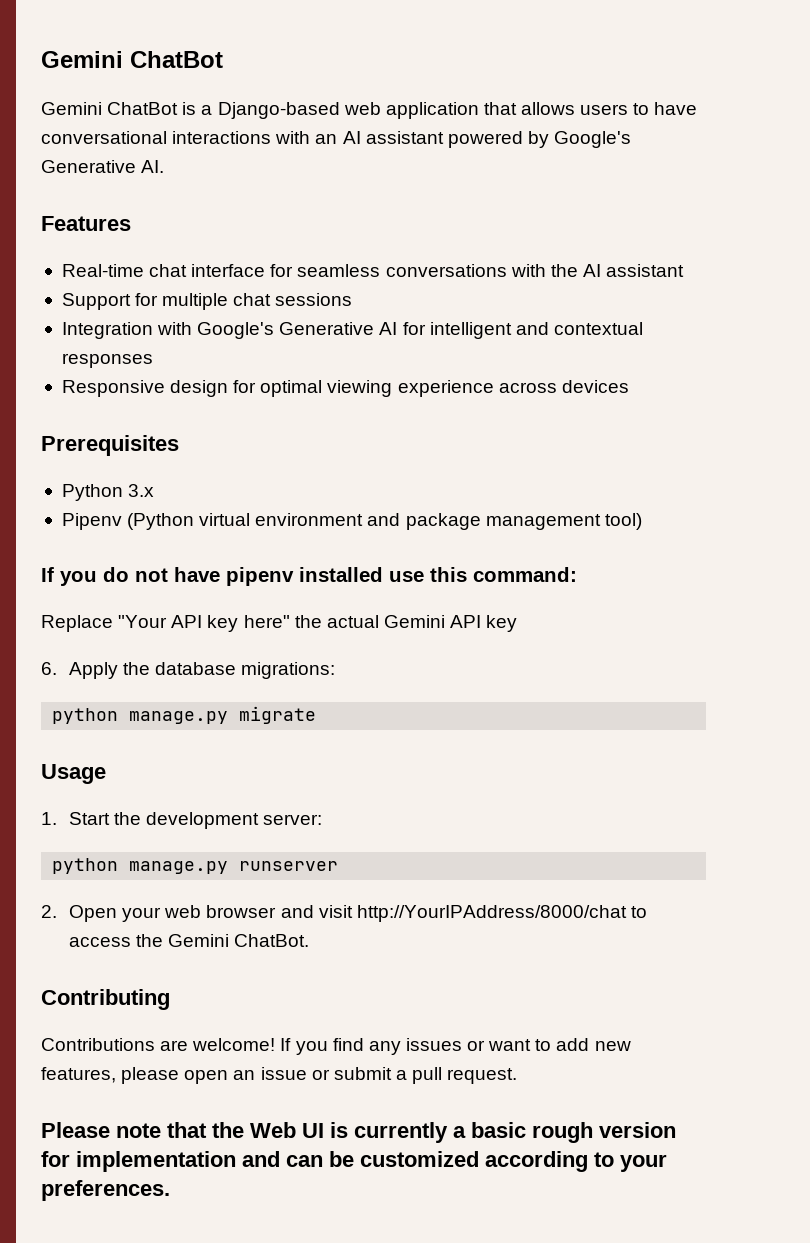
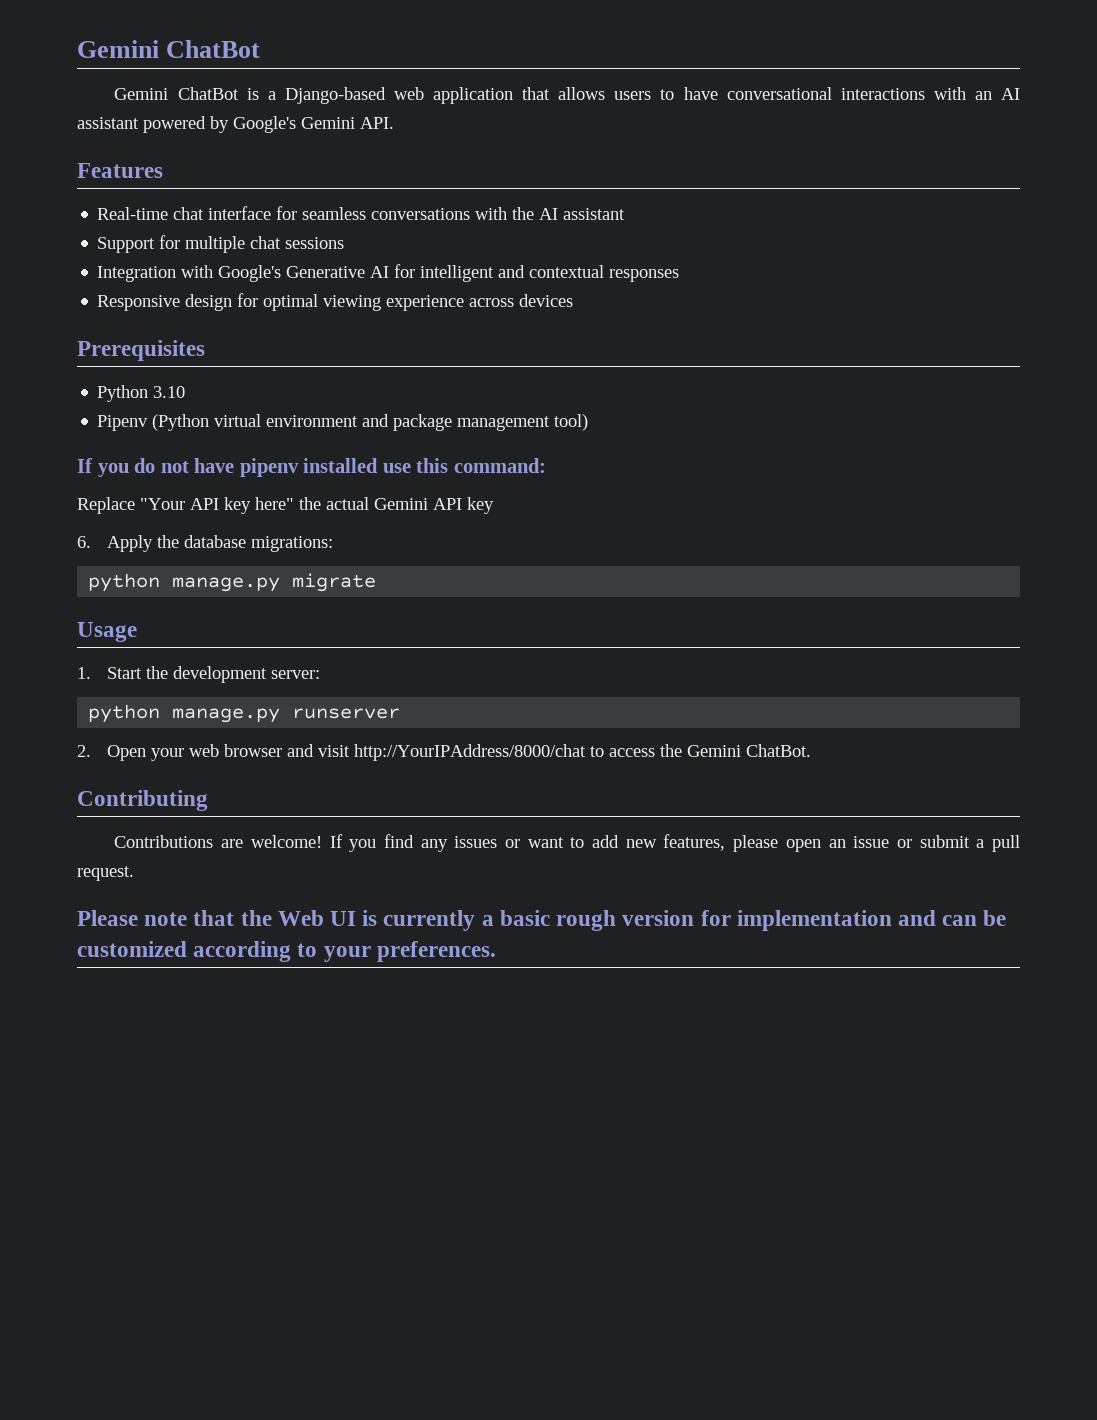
- Gemini ChatBot is a Django-based web application that allows users to have conversational interactions with an AI assistant powered by Google's Generative AI.
+ Gemini ChatBot is a Django-based web application that allows users to have conversational interactions with an AI assistant powered by Google's Gemini API.
- Python 3.x
+ Python 3.10

